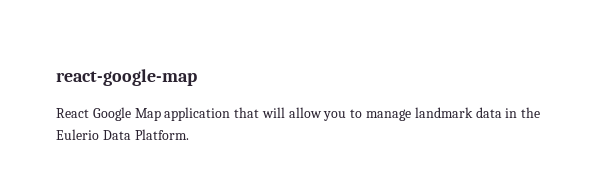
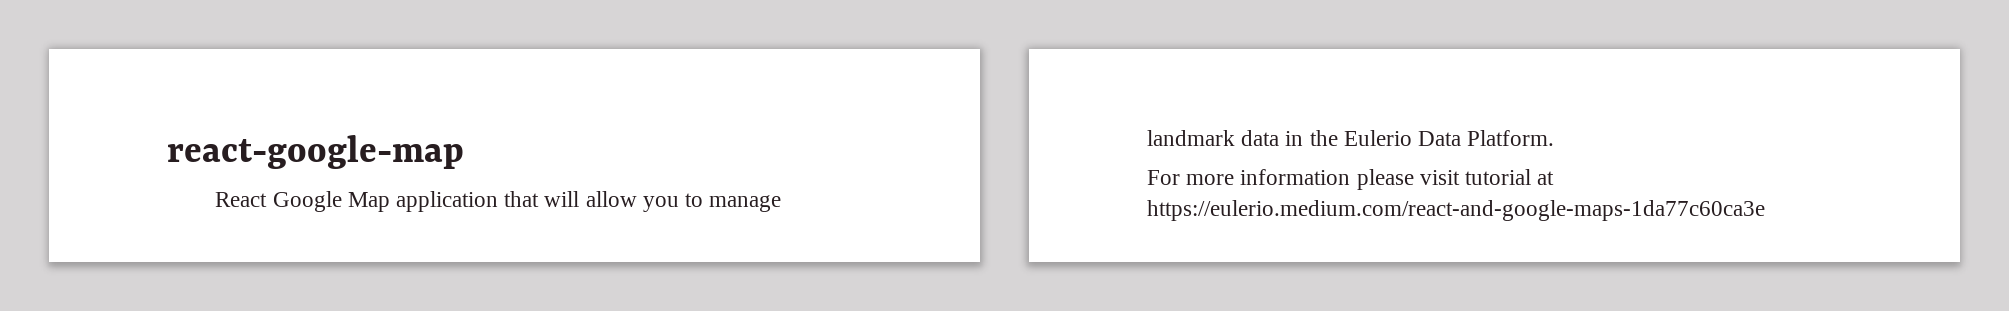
+ For more information please visit tutorial at https://eulerio.medium.com/react-and-google-maps-1da77c60ca3e

